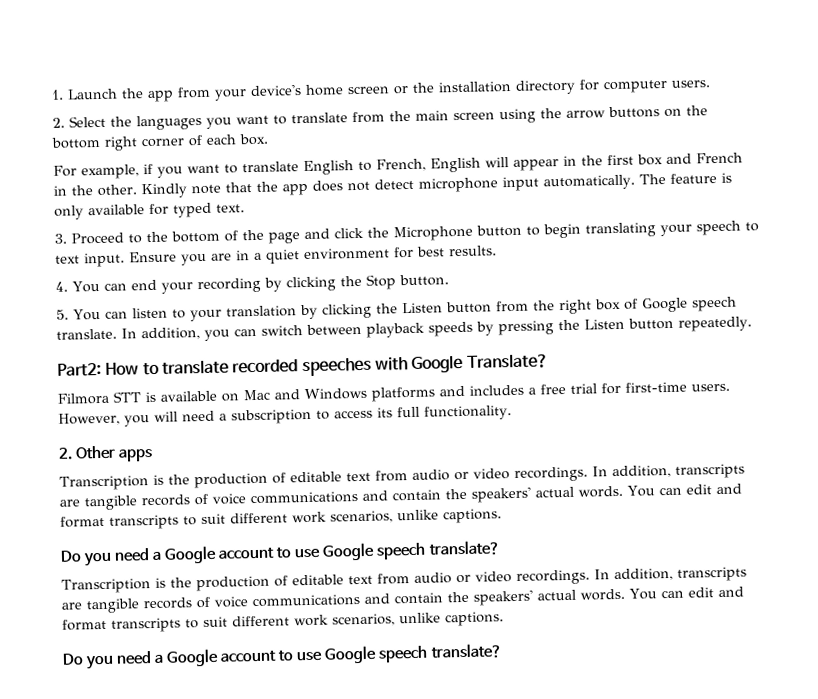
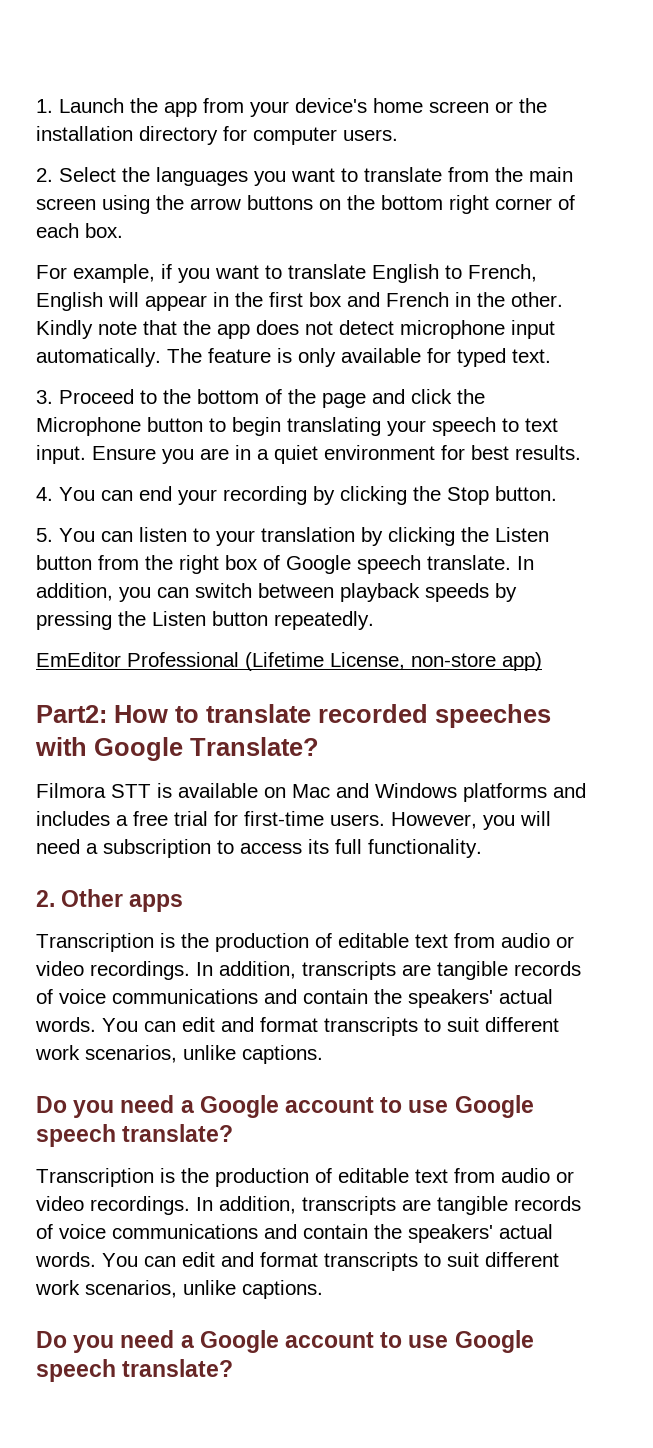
+ EmEditor Professional (Lifetime License, non-store app)

